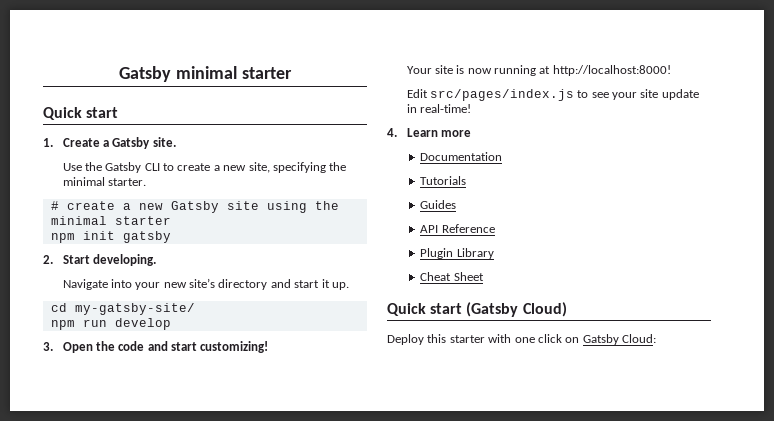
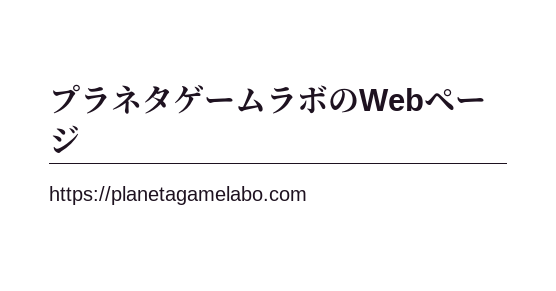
- Gatsby minimal starter
- Quick start
- 1. Create a Gatsby site.
- Use the Gatsby CLI to create a new site, specifying the minimal starter.
- # create a new Gatsby site using the minimal starter
- npm init gatsby
- 2. Start developing.
- Navigate into your new site’s directory and start it up.
- cd my-gatsby-site/
- npm run develop
- 3. Open the code and start customizing!
- Your site is now running at http://localhost:8000!
- Edit src/pages/index.js to see your site update in real-time!
- 4. Learn more
- Documentation
- Tutorials
- Guides
- API Reference
- Plugin Library
- Cheat Sheet
- Quick start (Gatsby Cloud)
- Deploy this starter with one click on Gatsby Cloud:
+ プラネタゲームラボのWebページ
+ https://planetagamelabo.com

